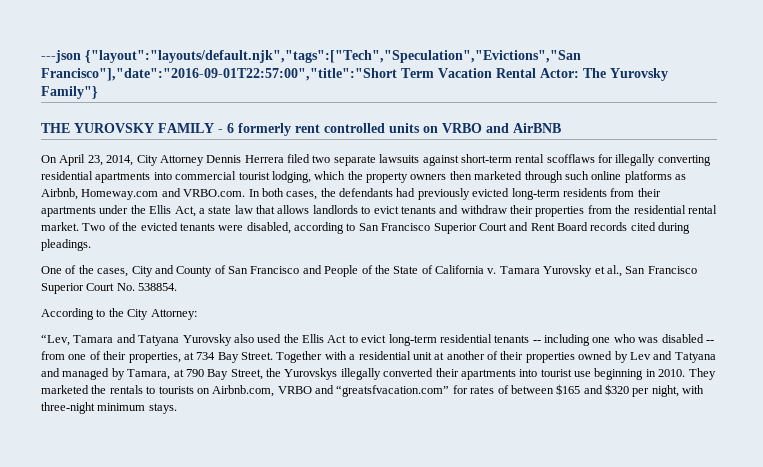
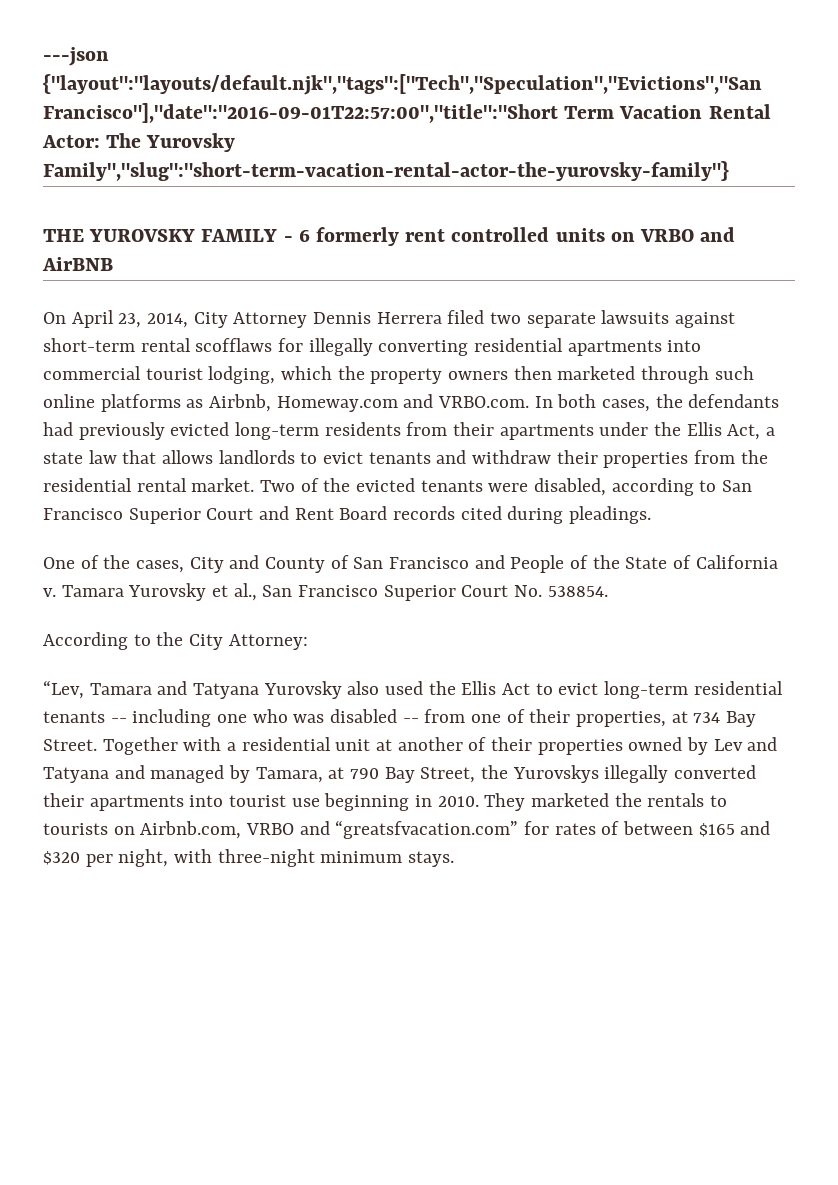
- ---json {"layout":"layouts/default.njk","tags":["Tech","Speculation","Evictions","San Francisco"],"date":"2016-09-01T22:57:00","title":"Short Term Vacation Rental Actor: The Yurovsky Family"}
+ ---json {"layout":"layouts/default.njk","tags":["Tech","Speculation","Evictions","San Francisco"],"date":"2016-09-01T22:57:00","title":"Short Term Vacation Rental Actor: The Yurovsky Family","slug":"short-term-vacation-rental-actor-the-yurovsky-family"}

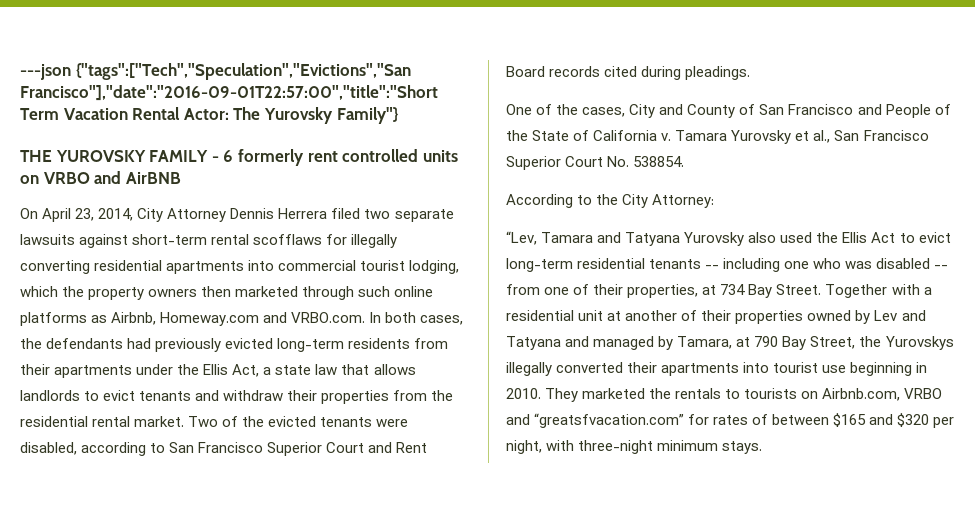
- ---json {"layout":"layouts/default.njk","tags":["Tech","Speculation","Evictions","San Francisco"],"date":"2016-09-01T22:57:00","title":"Short Term Vacation Rental Actor: The Yurovsky Family","slug":"short-term-vacation-rental-actor-the-yurovsky-family"}
+ ---json {"tags":["Tech","Speculation","Evictions","San Francisco"],"date":"2016-09-01T22:57:00","title":"Short Term Vacation Rental Actor: The Yurovsky Family"}

